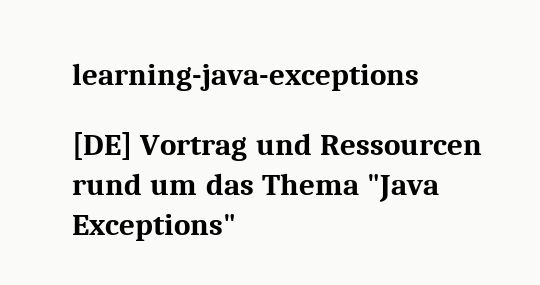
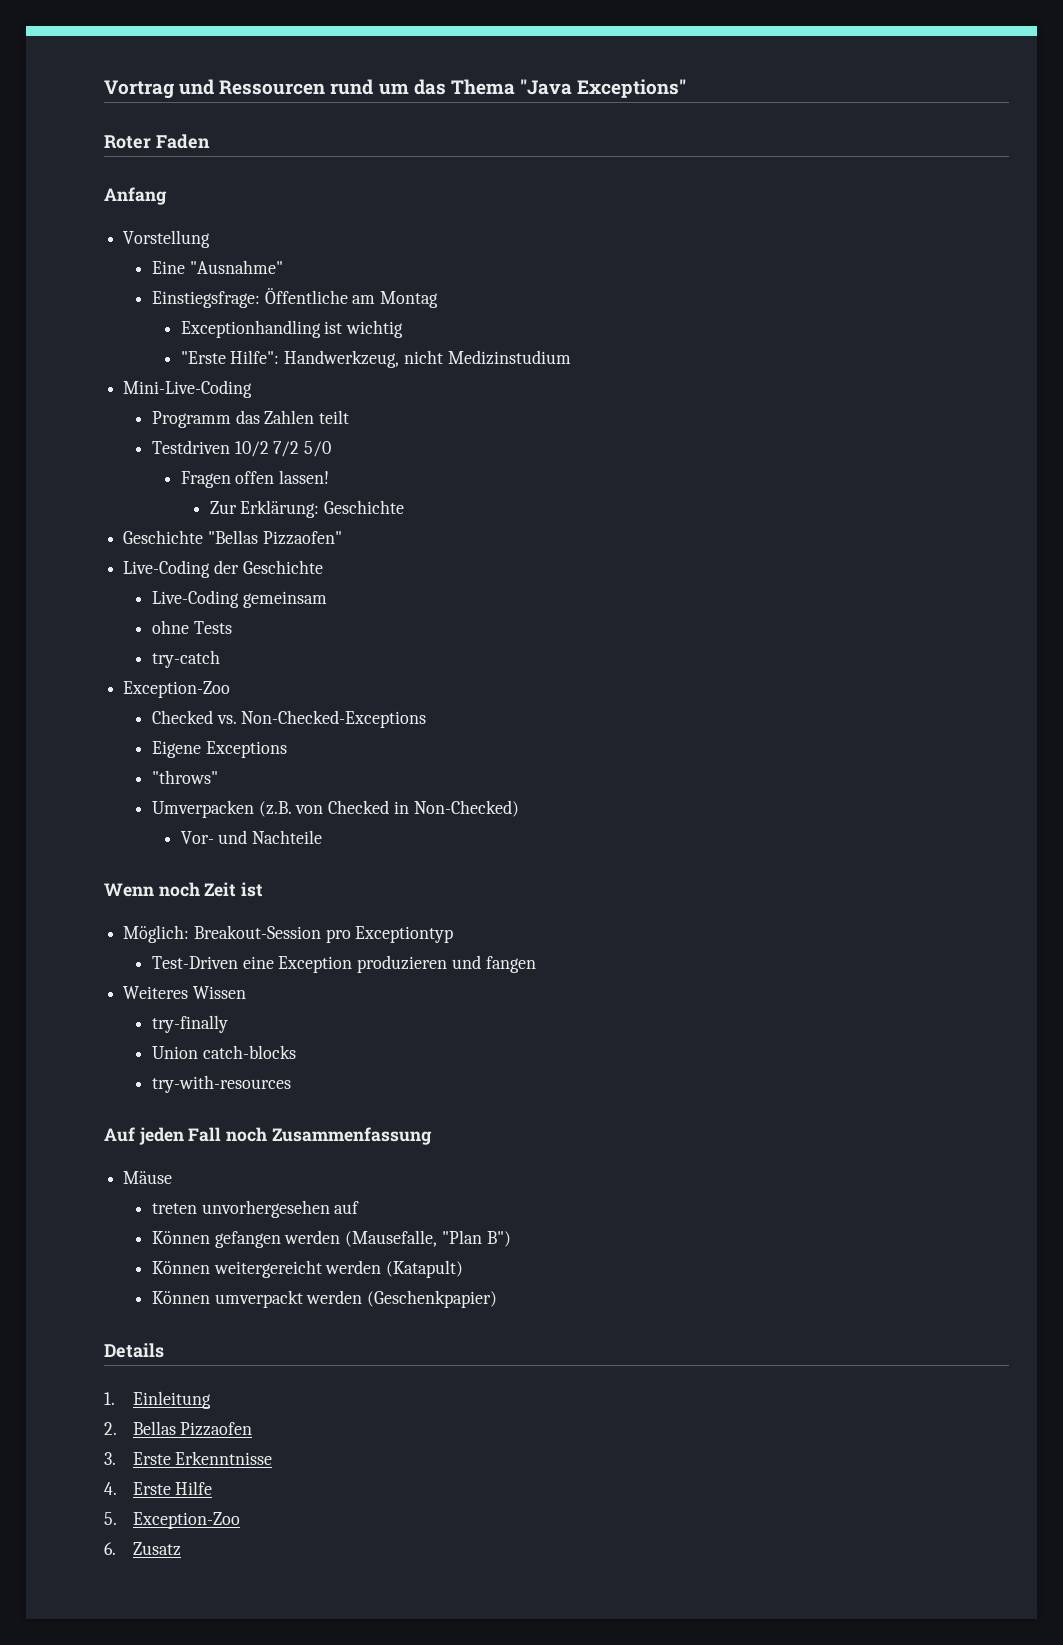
- learning-java-exceptions
- [DE] Vortrag und Ressourcen rund um das Thema "Java Exceptions"
+ Vortrag und Ressourcen rund um das Thema "Java Exceptions"
+ Roter Faden
+ Anfang
+ Vorstellung
+ Eine "Ausnahme"
+ Einstiegsfrage: Öffentliche am Montag
+ Exceptionhandling ist wichtig
+ "Erste Hilfe": Handwerkzeug, nicht Medizinstudium
+ Mini-Live-Coding
+ Programm das Zahlen teilt
+ Testdriven 10/2 7/2 5/0
+ Fragen offen lassen!
+ Zur Erklärung: Geschichte
+ Geschichte "Bellas Pizzaofen"
+ Live-Coding der Geschichte
+ Live-Coding gemeinsam
+ ohne Tests
+ try-catch
+ Exception-Zoo
+ Checked vs. Non-Checked-Exceptions
+ Eigene Exceptions
+ "throws"
+ Umverpacken (z.B. von Checked in Non-Checked)
+ Vor- und Nachteile
+ Wenn noch Zeit ist
+ Möglich: Breakout-Session pro Exceptiontyp
+ Test-Driven eine Exception produzieren und fangen
+ Weiteres Wissen
+ try-finally
+ Union catch-blocks
+ try-with-resources
+ Auf jeden Fall noch Zusammenfassung
+ Mäuse
+ treten unvorhergesehen auf
+ Können gefangen werden (Mausefalle, "Plan B")
+ Können weitergereicht werden (Katapult)
+ Können umverpackt werden (Geschenkpapier)
+ Details
+ 1. Einleitung
+ 2. Bellas Pizzaofen
+ 3. Erste Erkenntnisse
+ 4. Erste Hilfe
+ 5. Exception-Zoo
+ 6. Zusatz

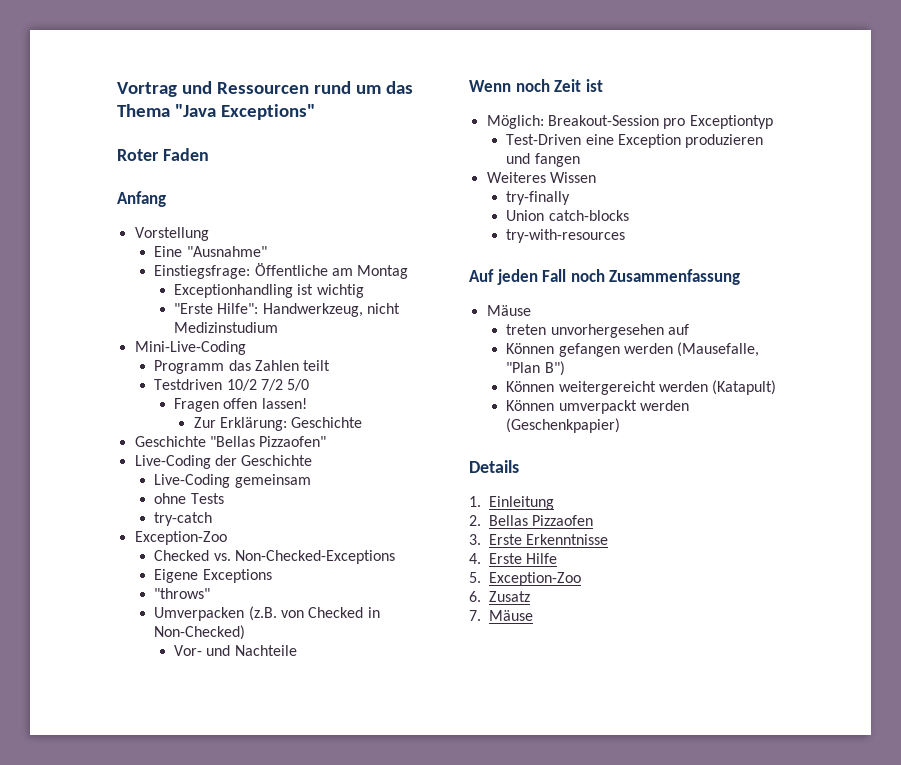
+ 7. Mäuse

